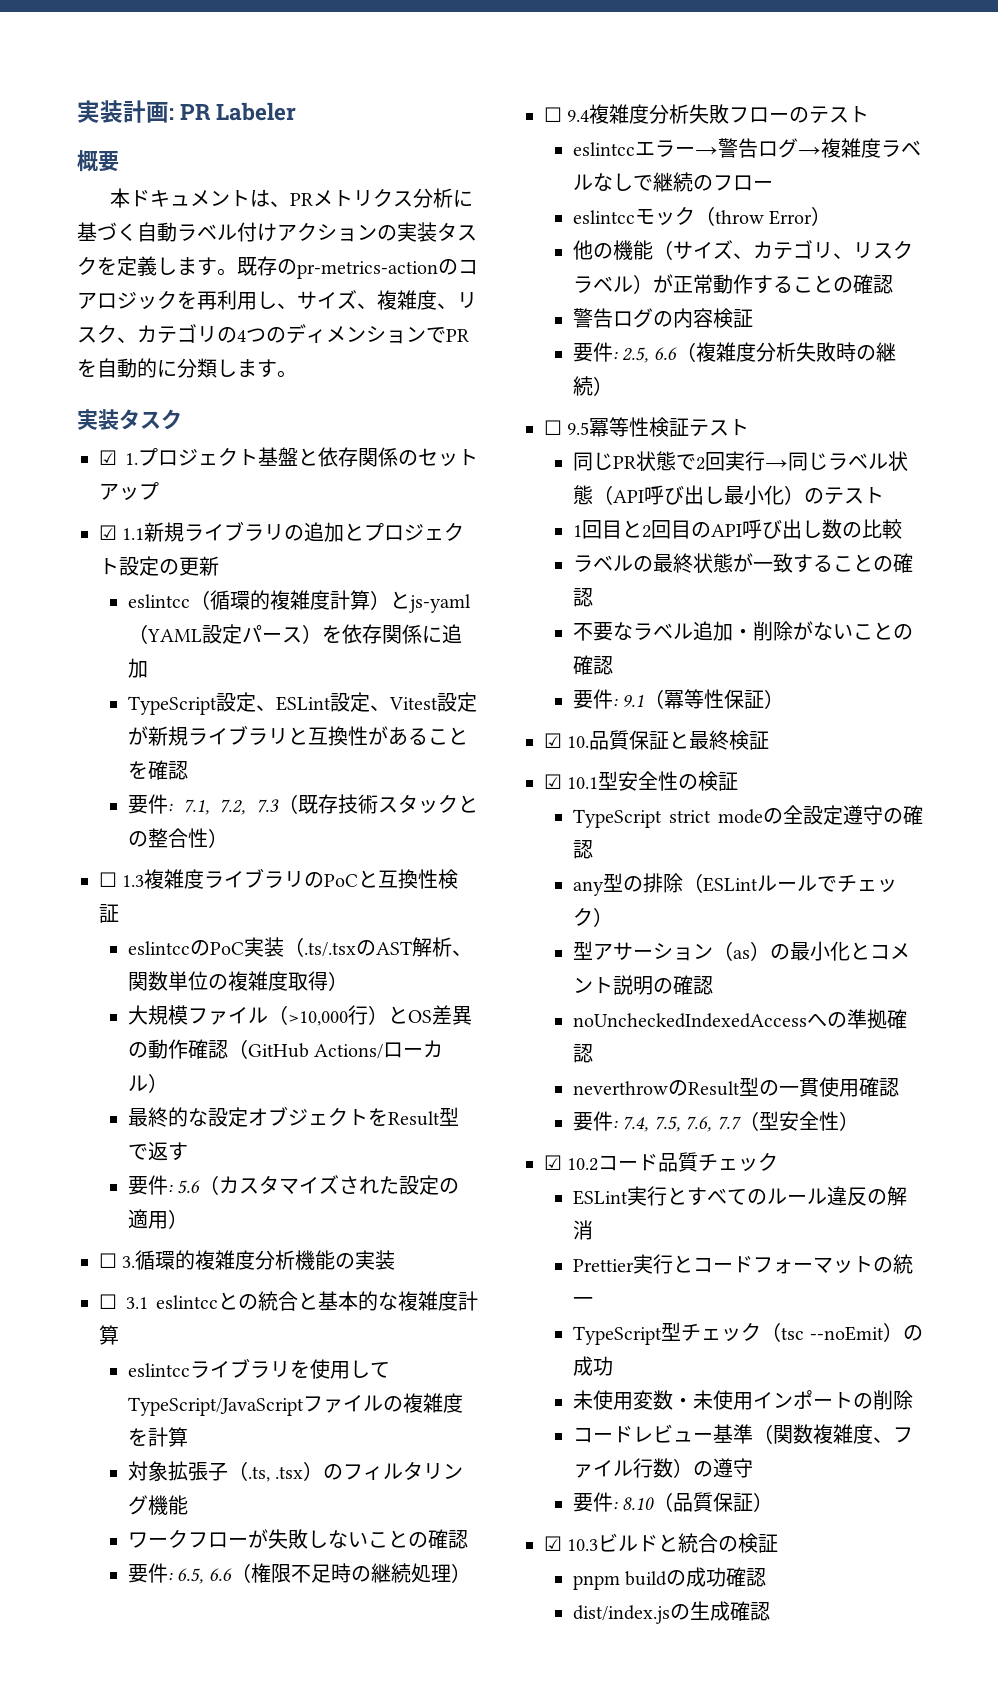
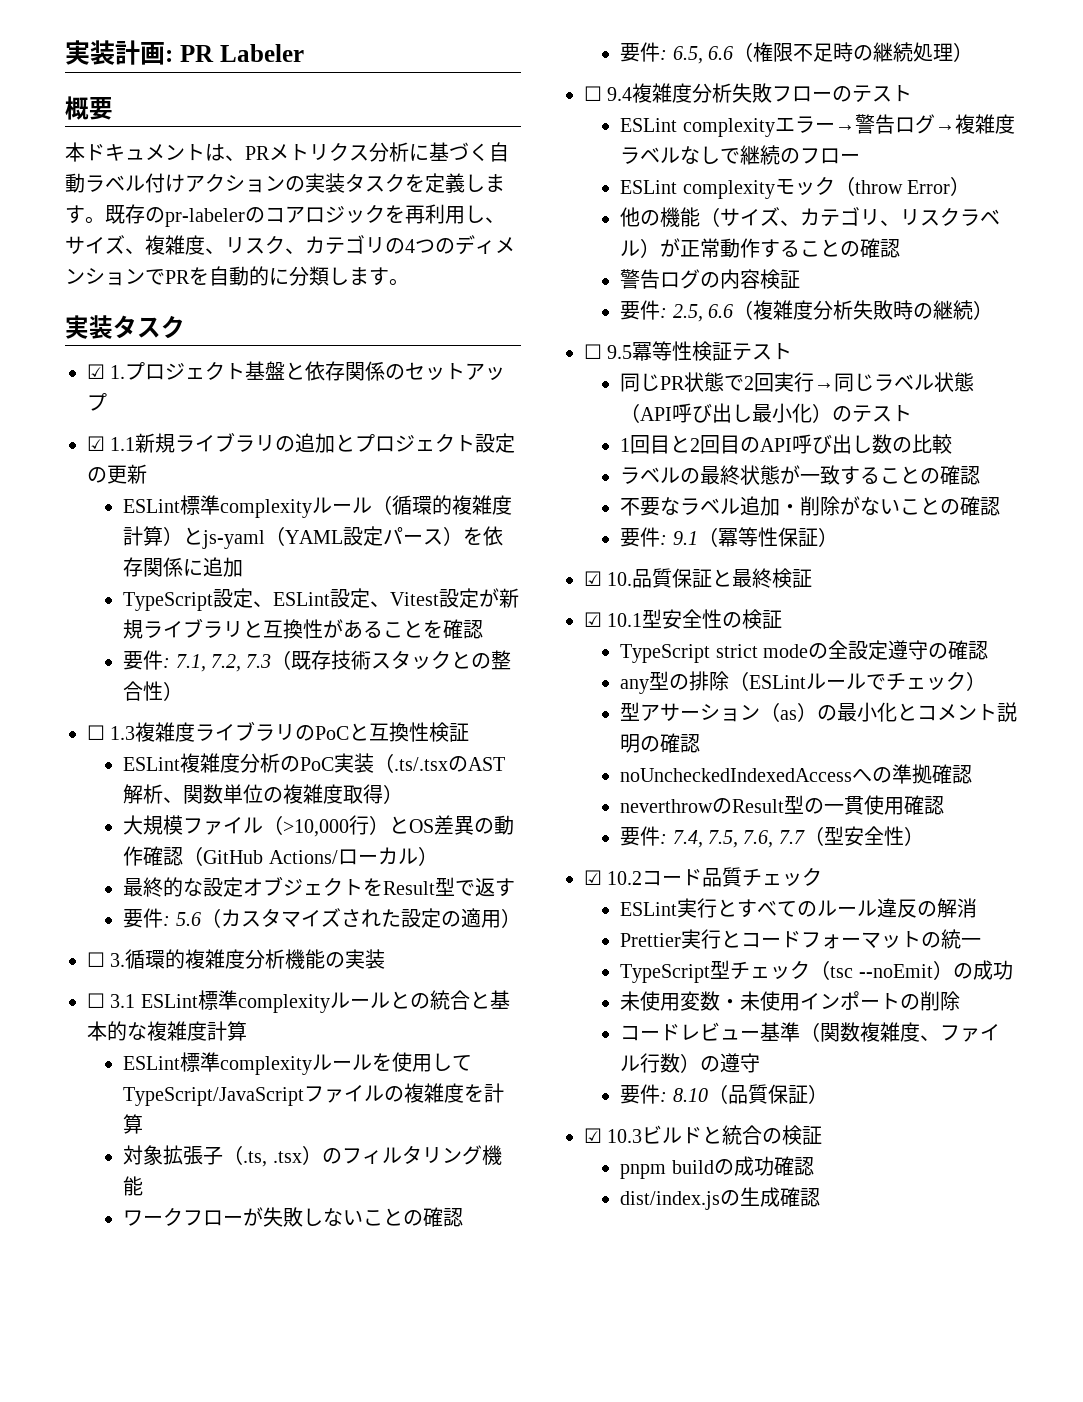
- 既存のpr-metrics-actionのコアロジックを再利用し、サイズ、複雑度、リスク、カテゴリの4つのディメンションでPRを自動的に分類します。
+ 既存のpr-labelerのコアロジックを再利用し、サイズ、複雑度、リスク、カテゴリの4つのディメンションでPRを自動的に分類します。
- eslintcc（循環的複雑度計算）とjs-yaml（YAML設定パース）を依存関係に追加
+ ESLint標準complexityルール（循環的複雑度計算）とjs-yaml（YAML設定パース）を依存関係に追加
- eslintccのPoC実装（.ts/.tsxのAST解析、関数単位の複雑度取得）
+ ESLint複雑度分析のPoC実装（.ts/.tsxのAST解析、関数単位の複雑度取得）
- ☐ 3.1 eslintccとの統合と基本的な複雑度計算
+ ☐ 3.1 ESLint標準complexityルールとの統合と基本的な複雑度計算
- eslintccライブラリを使用してTypeScript/JavaScriptファイルの複雑度を計算
+ ESLint標準complexityルールを使用してTypeScript/JavaScriptファイルの複雑度を計算
- eslintccエラー→警告ログ→複雑度ラベルなしで継続のフロー
+ ESLint complexityエラー→警告ログ→複雑度ラベルなしで継続のフロー
- eslintccモック（throw Error）
+ ESLint complexityモック（throw Error）

